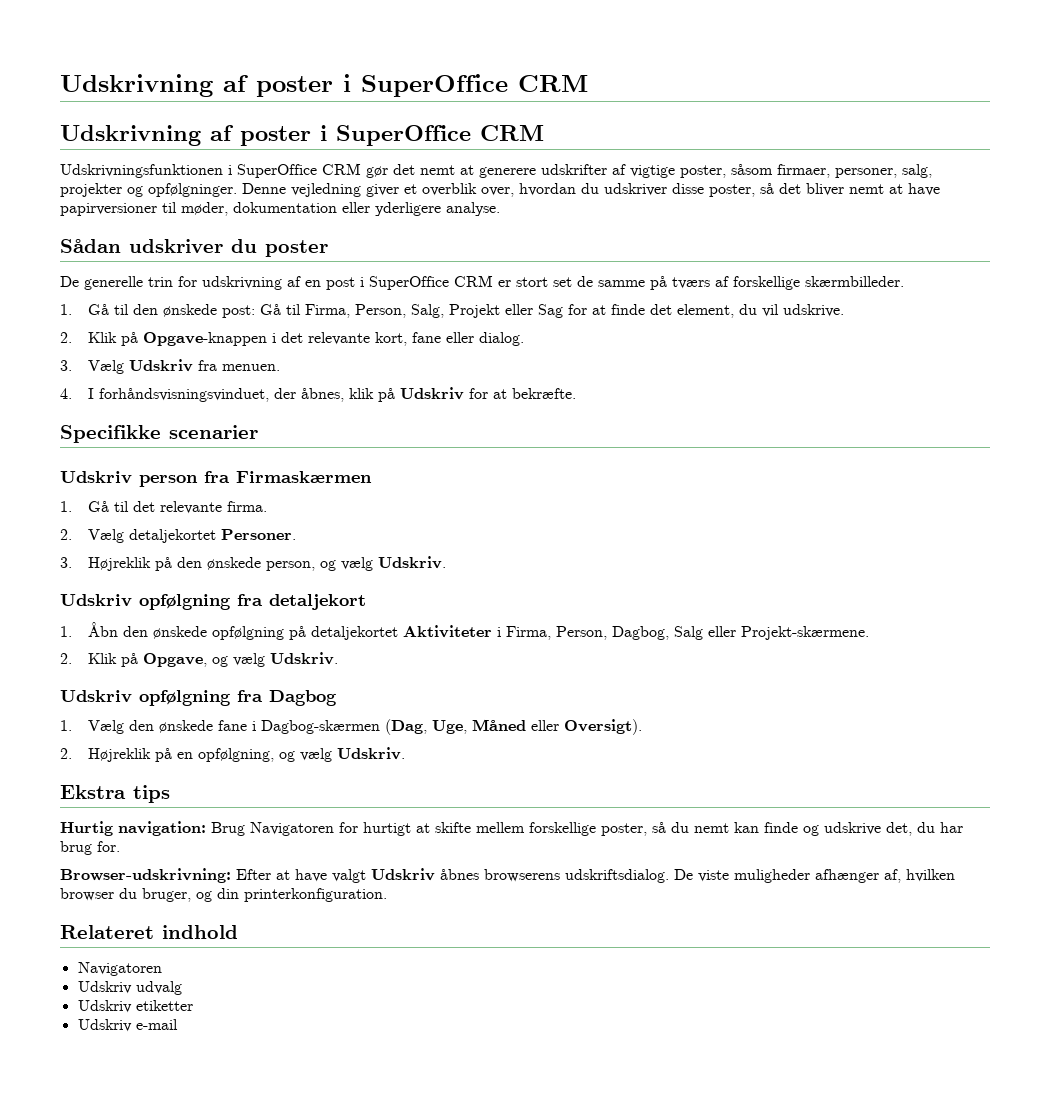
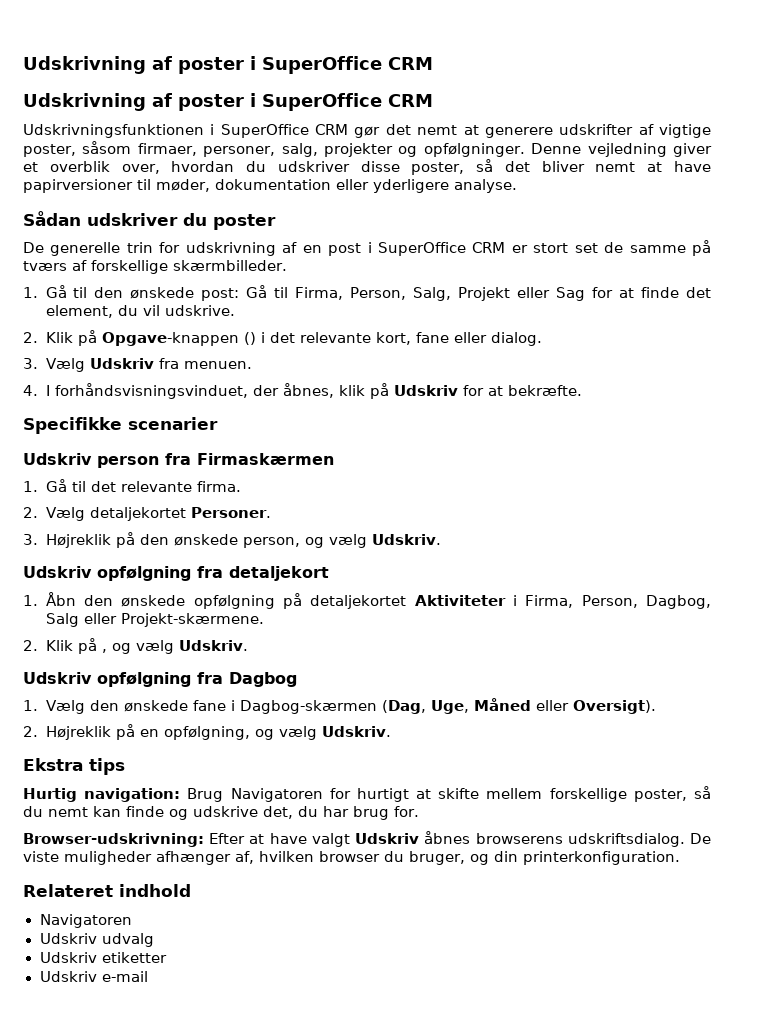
- 2. Klik på Opgave-knappen i det relevante kort, fane eller dialog.
+ 2. Klik på Opgave-knappen () i det relevante kort, fane eller dialog.
- 2. Klik på Opgave, og vælg Udskriv.
+ 2. Klik på , og vælg Udskriv.

